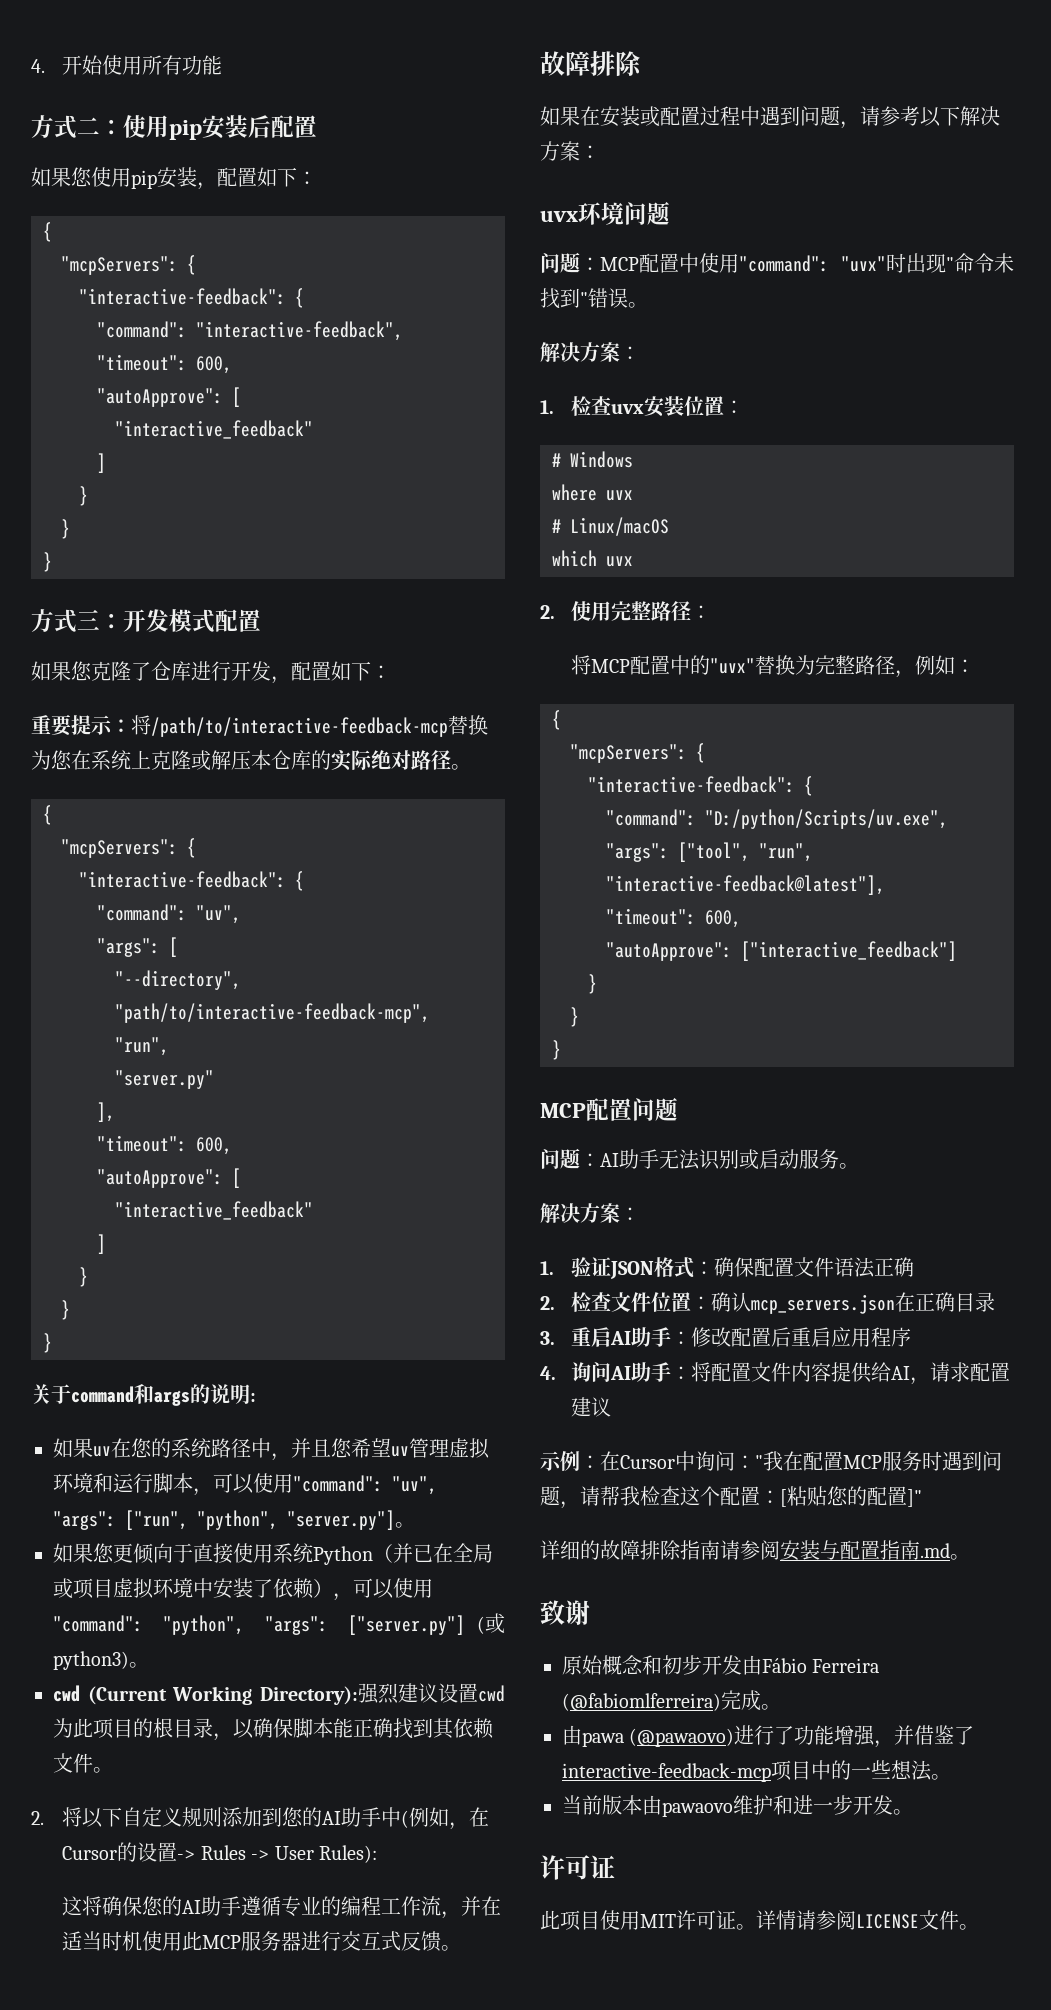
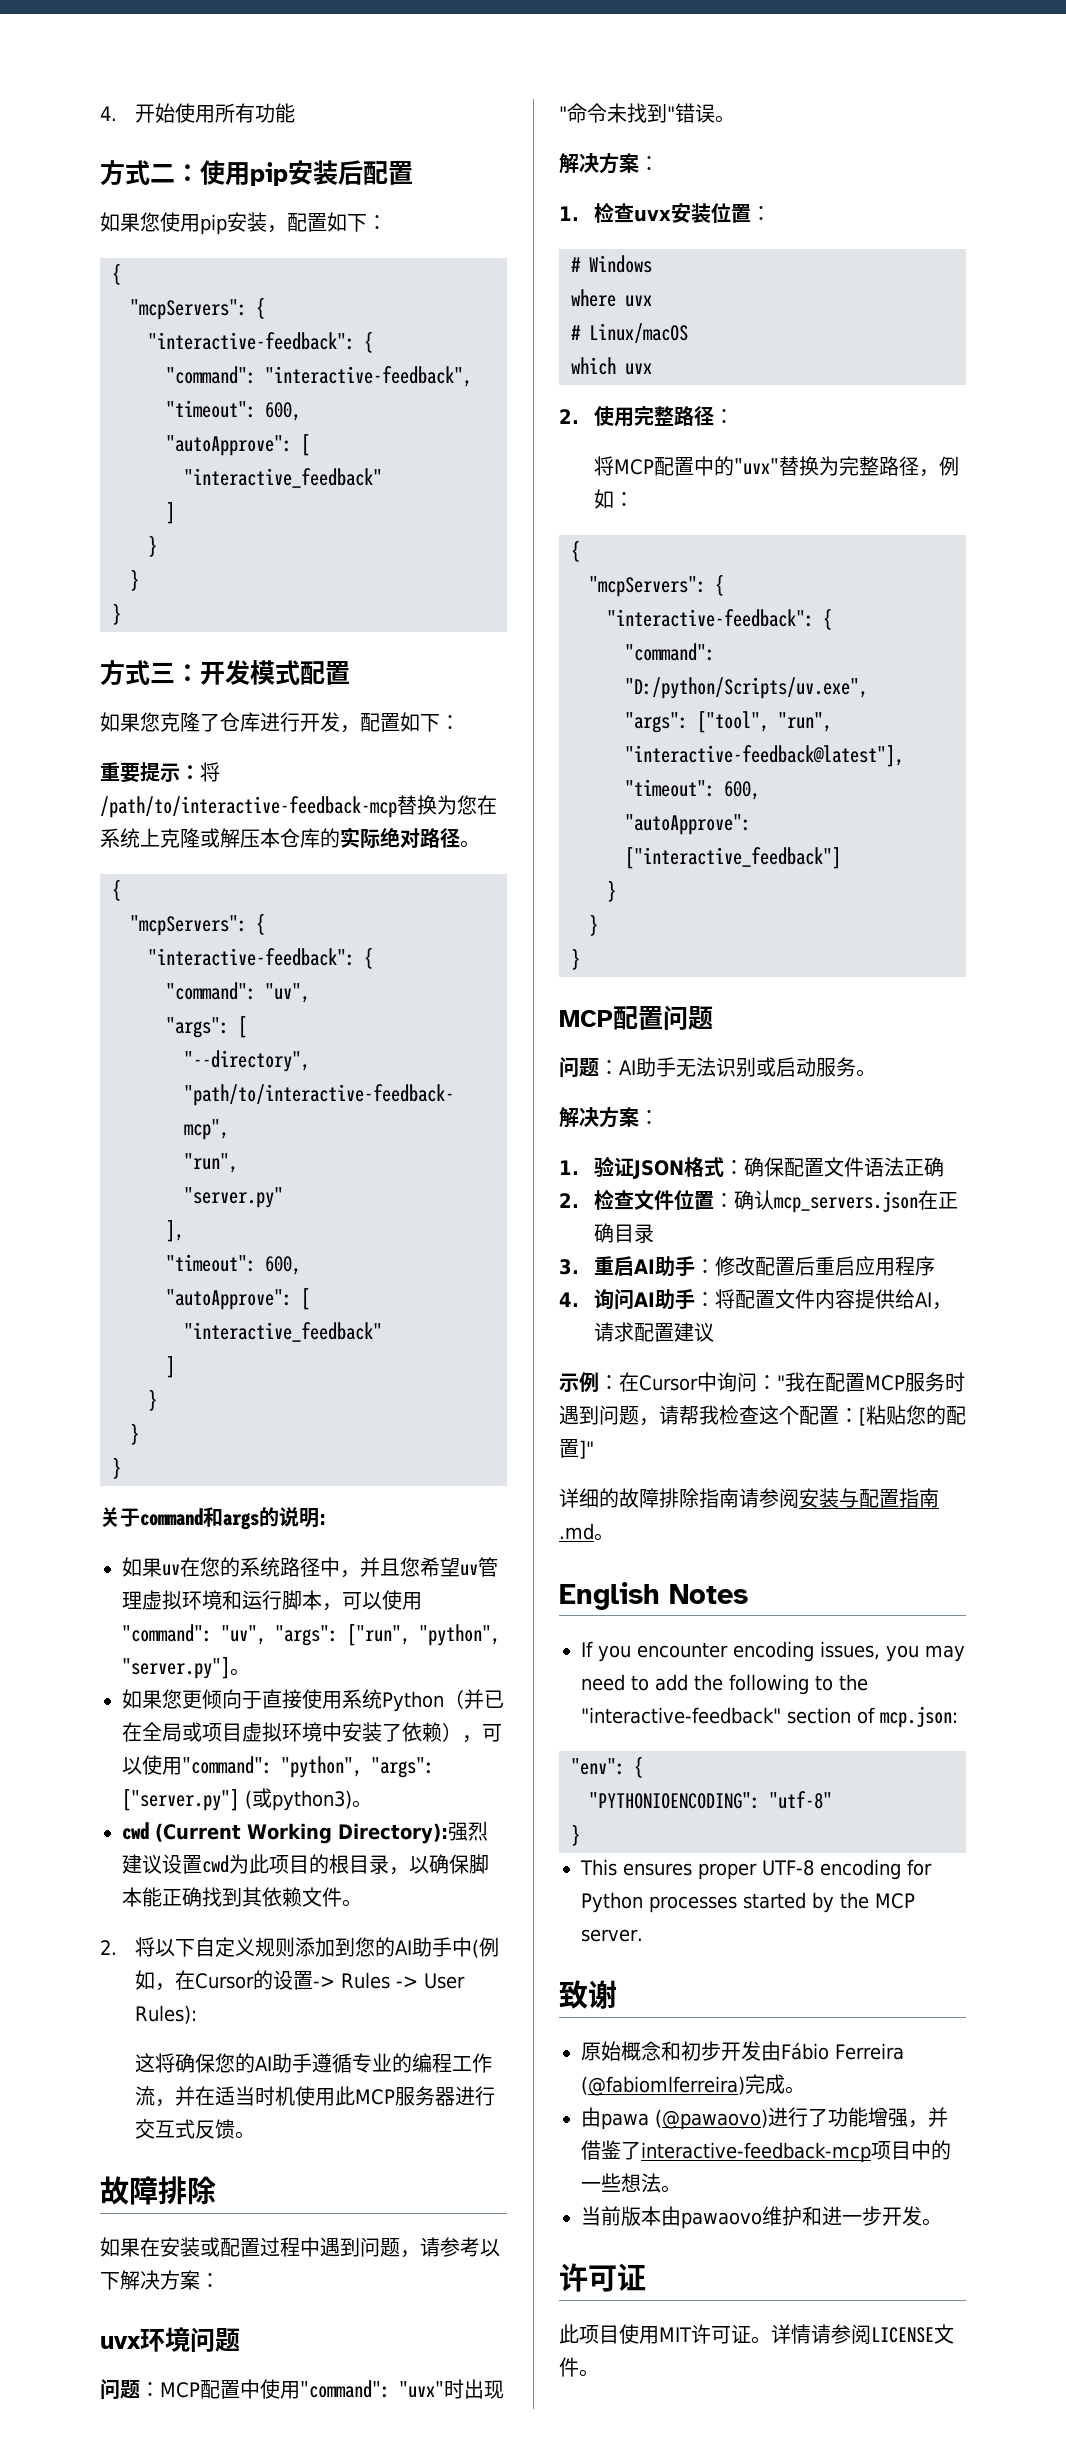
+ English Notes
+ If you encounter encoding issues, you may need to add the following to the "interactive-feedback" section of mcp.json:
+ "env": {
+ "PYTHONIOENCODING": "utf-8"
+ }
+ This ensures proper UTF-8 encoding for Python processes started by the MCP server.

